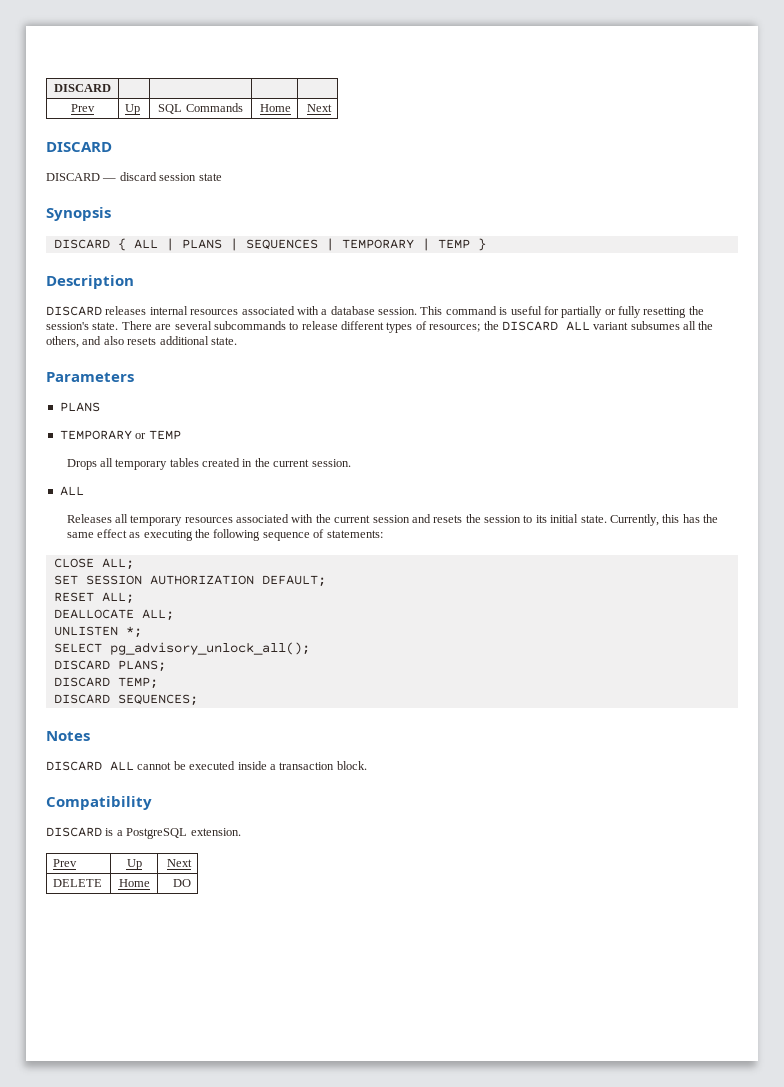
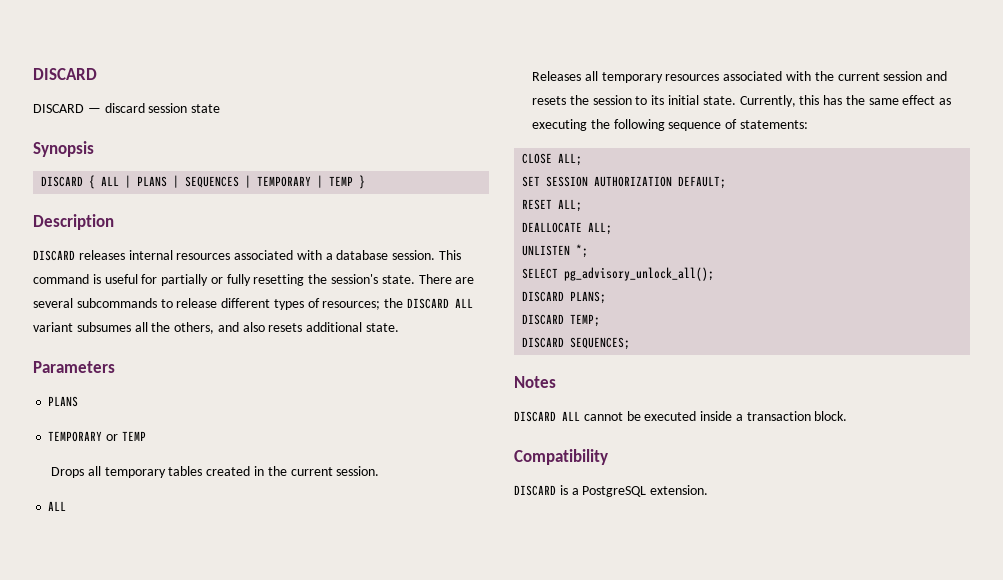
- DISCARD | | | |
- Prev | Up | SQL Commands | Home | Next
- Prev | Up | Next
- DELETE | Home | DO

